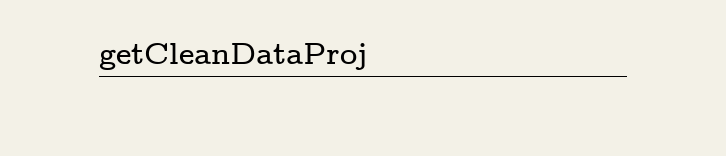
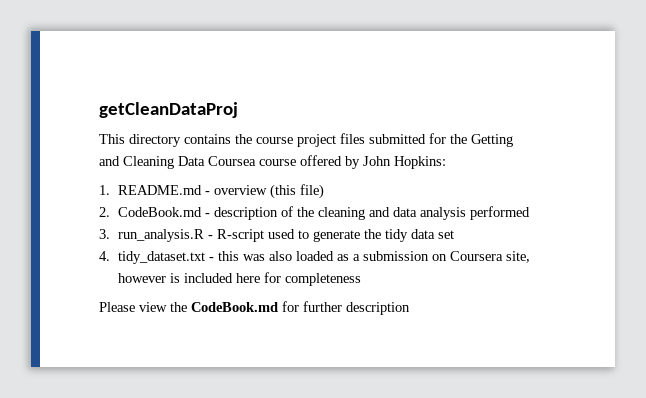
+ This directory contains the course project files submitted for the Getting and Cleaning Data Coursea course offered by John Hopkins:
+ 1. README.md - overview (this file)
+ 2. CodeBook.md - description of the cleaning and data analysis performed
+ 3. run_analysis.R - R-script used to generate the tidy data set
+ 4. tidy_dataset.txt - this was also loaded as a submission on Coursera site, however is included here for completeness
+ Please view the CodeBook.md for further description

